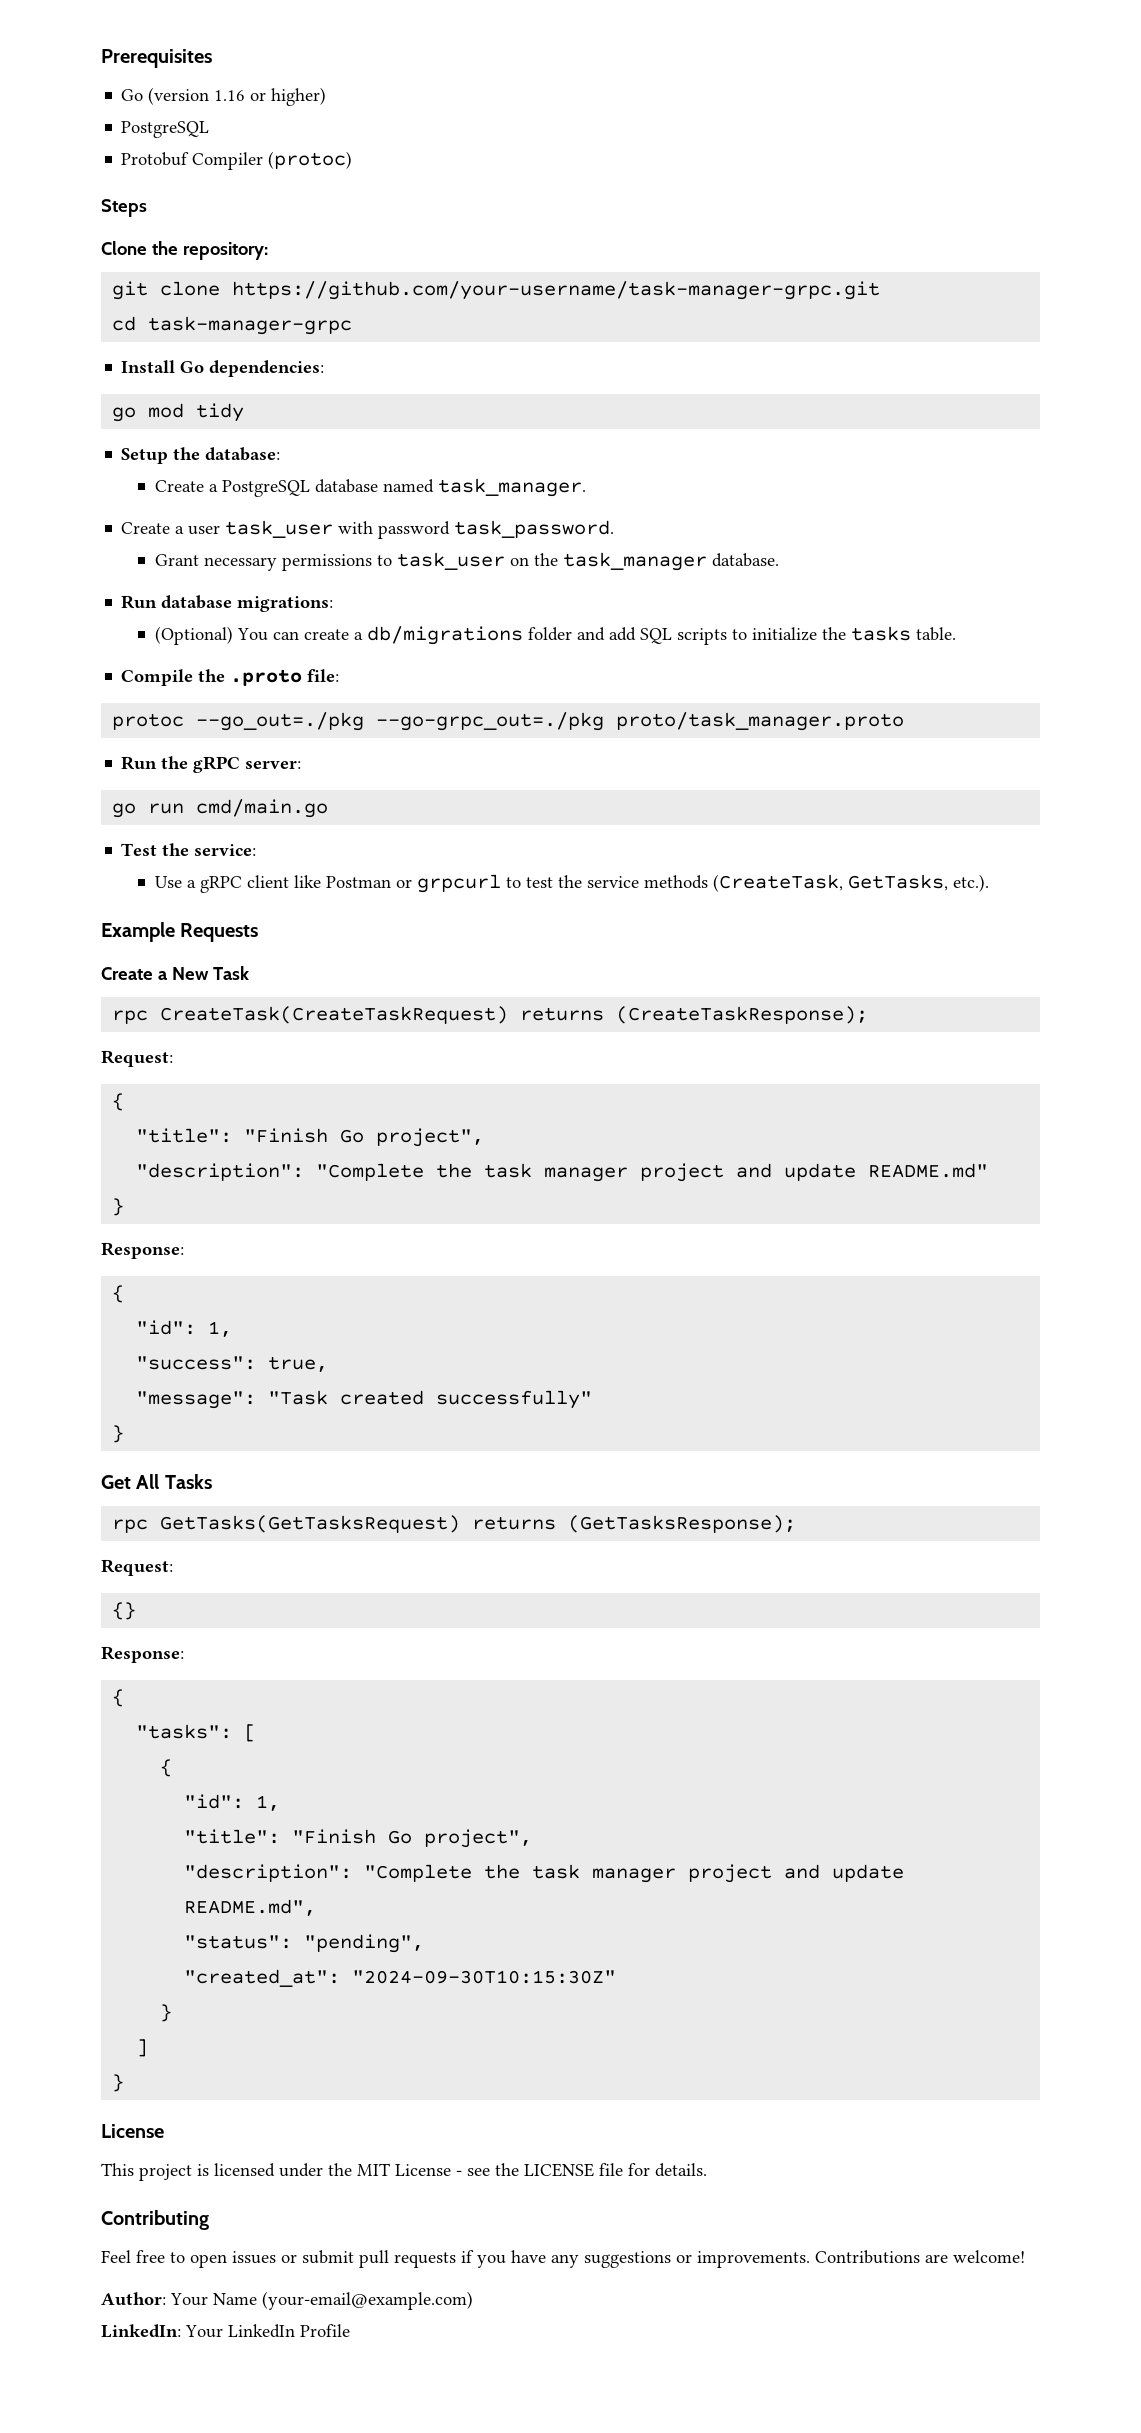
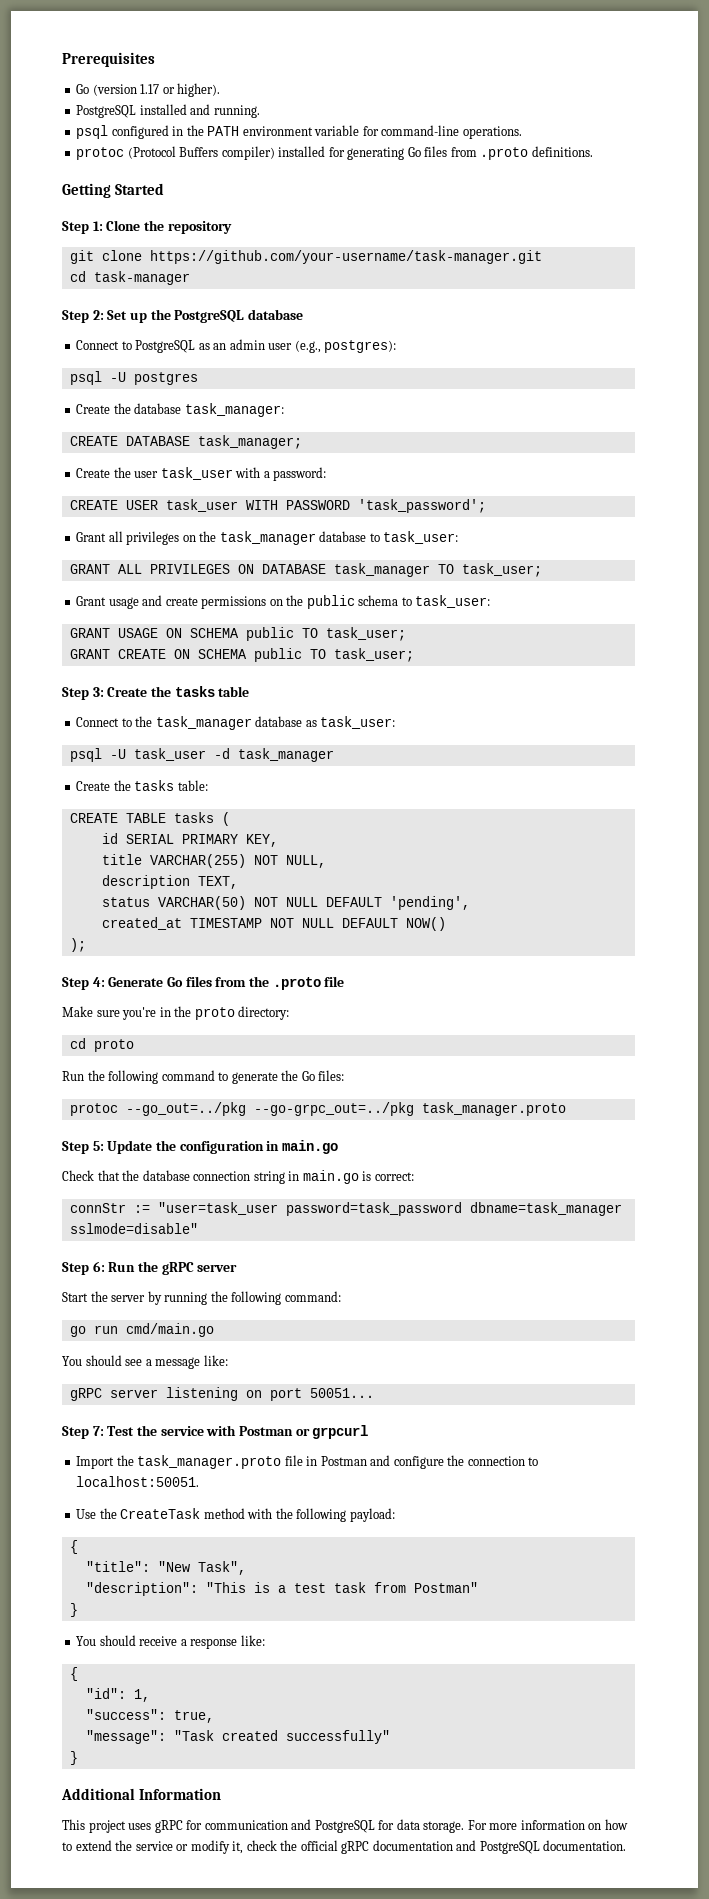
- Go (version 1.16 or higher)
- PostgreSQL
- Protobuf Compiler (protoc)
- Steps
- Clone the repository:
+ Go (version 1.17 or higher).
+ PostgreSQL installed and running.
+ psql configured in the PATH environment variable for command-line operations.
+ protoc (Protocol Buffers compiler) installed for generating Go files from .proto definitions.
+ Getting Started
+ Step 1: Clone the repository
- git clone https://github.com/your-username/task-manager-grpc.git
- cd task-manager-grpc
- Install Go dependencies:
- go mod tidy
- Setup the database:
- Create a PostgreSQL database named task_manager.
- Create a user task_user with password task_password.
- Grant necessary permissions to task_user on the task_manager database.
- Run database migrations:
- (Optional) You can create a db/migrations folder and add SQL scripts to initialize the tasks table.
- Compile the .proto file:
- protoc --go_out=./pkg --go-grpc_out=./pkg proto/task_manager.proto
- Run the gRPC server:
+ git clone https://github.com/your-username/task-manager.git
+ cd task-manager
+ Step 2: Set up the PostgreSQL database
+ Connect to PostgreSQL as an admin user (e.g., postgres):
+ psql -U postgres
+ Create the database task_manager:
+ CREATE DATABASE task_manager;
+ Create the user task_user with a password:
+ CREATE USER task_user WITH PASSWORD 'task_password';
+ Grant all privileges on the task_manager database to task_user:
+ GRANT ALL PRIVILEGES ON DATABASE task_manager TO task_user;
+ Grant usage and create permissions on the public schema to task_user:
+ GRANT USAGE ON SCHEMA public TO task_user;
+ GRANT CREATE ON SCHEMA public TO task_user;
+ Step 3: Create the tasks table
+ Connect to the task_manager database as task_user:
+ psql -U task_user -d task_manager
+ Create the tasks table:
+ CREATE TABLE tasks (
+ id SERIAL PRIMARY KEY,
+ title VARCHAR(255) NOT NULL,
+ description TEXT,
+ status VARCHAR(50) NOT NULL DEFAULT 'pending',
+ created_at TIMESTAMP NOT NULL DEFAULT NOW()
+ );
+ Step 4: Generate Go files from the .proto file
+ Make sure you're in the proto directory:
+ cd proto
+ Run the following command to generate the Go files:
+ protoc --go_out=../pkg --go-grpc_out=../pkg task_manager.proto
+ Step 5: Update the configuration in main.go
+ Check that the database connection string in main.go is correct:
+ connStr := "user=task_user password=task_password dbname=task_manager sslmode=disable"
+ Step 6: Run the gRPC server
+ Start the server by running the following command:
  go run cmd/main.go
- Test the service:
- Use a gRPC client like Postman or grpcurl to test the service methods (CreateTask, GetTasks, etc.).
- Example Requests
- Create a New Task
- rpc CreateTask(CreateTaskRequest) returns (CreateTaskResponse);
- Request:
+ You should see a message like:
+ gRPC server listening on port 50051...
+ Step 7: Test the service with Postman or grpcurl
+ Import the task_manager.proto file in Postman and configure the connection to localhost:50051.
+ Use the CreateTask method with the following payload:
  {
- "title": "Finish Go project",
- "description": "Complete the task manager project and update README.md"
+ "title": "New Task",
+ "description": "This is a test task from Postman"
  }
- Response:
+ You should receive a response like:
- Get All Tasks
- rpc GetTasks(GetTasksRequest) returns (GetTasksResponse);
- Request:
- {}
- Response:
- {
- "tasks": [
- {
- "id": 1,
- "title": "Finish Go project",
- "description": "Complete the task manager project and update README.md",
- "status": "pending",
- "created_at": "2024-09-30T10:15:30Z"
- }
- ]
- }
- License
- This project is licensed under the MIT License - see the LICENSE file for details.
- Contributing
- Feel free to open issues or submit pull requests if you have any suggestions or improvements. Contributions are welcome!
- Author: Your Name (your-email@example.com)
- LinkedIn: Your LinkedIn Profile
+ Additional Information
+ This project uses gRPC for communication and PostgreSQL for data storage. For more information on how to extend the service or modify it, check the official gRPC documentation and PostgreSQL documentation.

